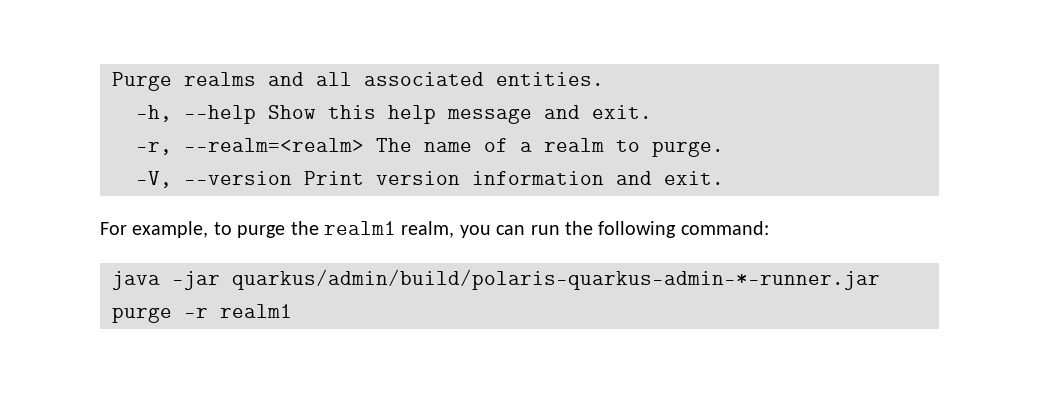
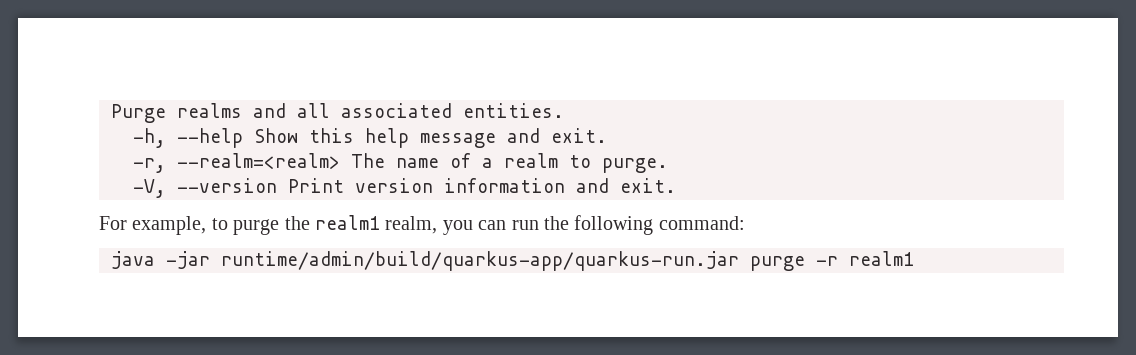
- java -jar quarkus/admin/build/polaris-quarkus-admin-*-runner.jar purge -r realm1
+ java -jar runtime/admin/build/quarkus-app/quarkus-run.jar purge -r realm1

